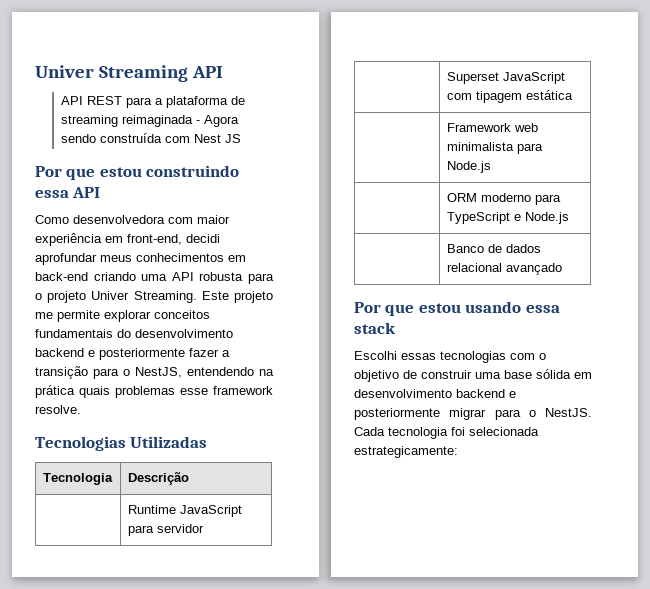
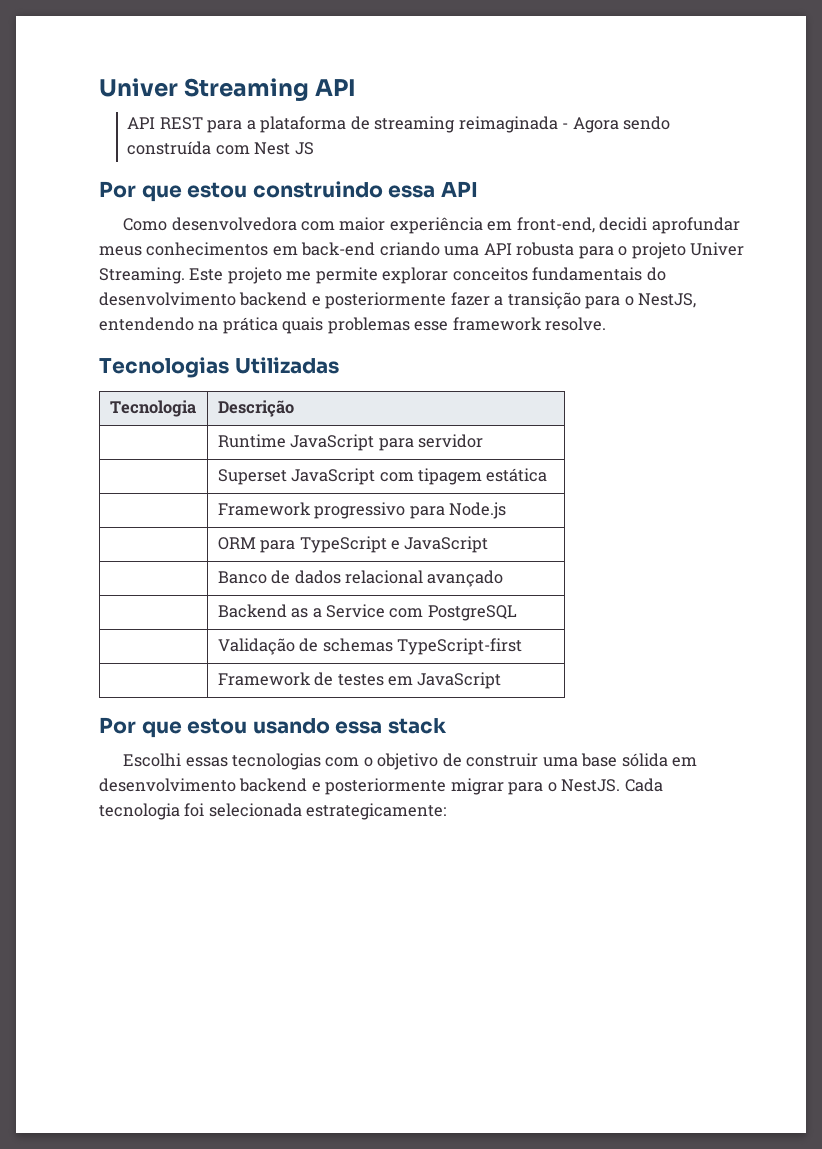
- | Framework web minimalista para Node.js
+ | Framework progressivo para Node.js
- | ORM moderno para TypeScript e Node.js
+ | ORM para TypeScript e JavaScript
+ | Backend as a Service com PostgreSQL
+ | Validação de schemas TypeScript-first
+ | Framework de testes em JavaScript

